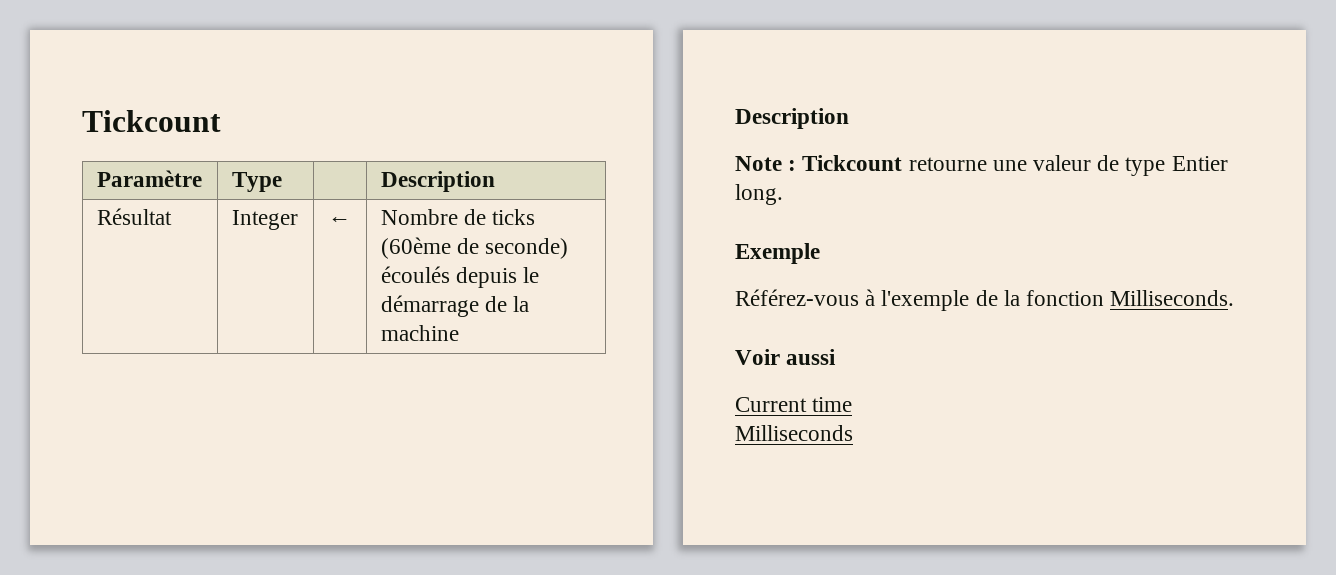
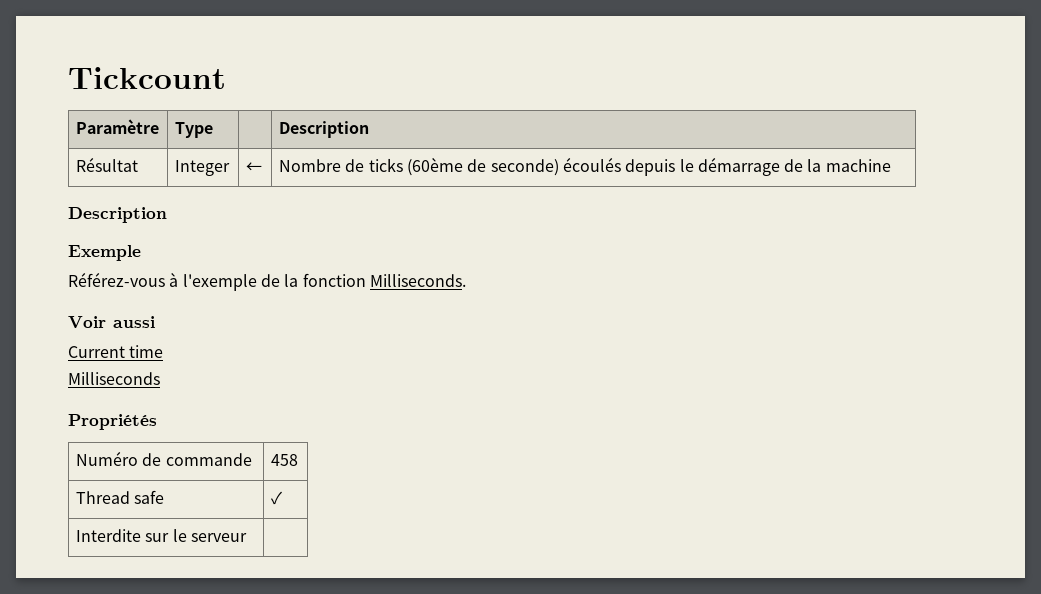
- Note : Tickcount retourne une valeur de type Entier long.
+ Propriétés
+ Numéro de commande | 458
+ Thread safe | ✓
+ Interdite sur le serveur |

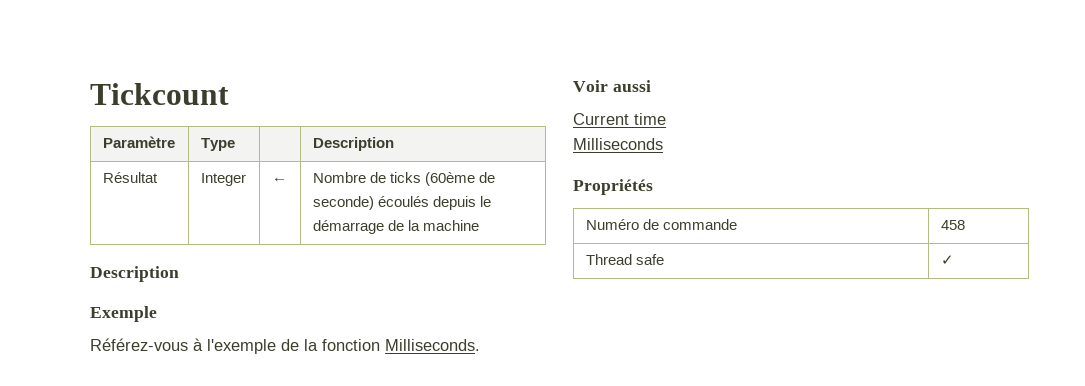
- Interdite sur le serveur |

